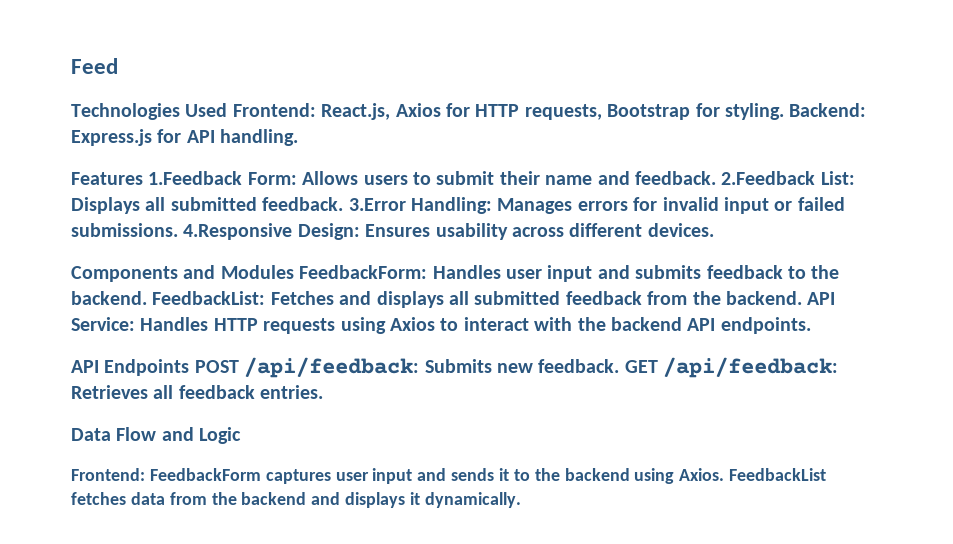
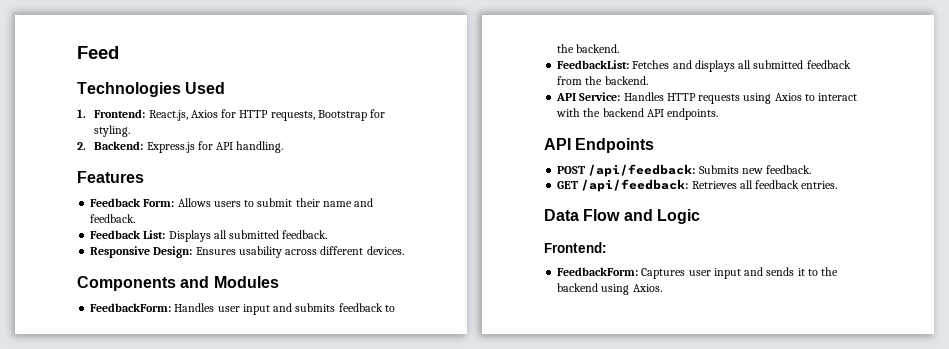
- Technologies Used Frontend: React.js, Axios for HTTP requests, Bootstrap for styling. Backend: Express.js for API handling.
+ Technologies Used
+ 1. Frontend: React.js, Axios for HTTP requests, Bootstrap for styling.
+ 2. Backend: Express.js for API handling.
- Features 1.Feedback Form: Allows users to submit their name and feedback. 2.Feedback List: Displays all submitted feedback. 3.Error Handling: Manages errors for invalid input or failed submissions. 4.Responsive Design: Ensures usability across different devices.
+ Features
+ Feedback Form: Allows users to submit their name and feedback.
+ Feedback List: Displays all submitted feedback.
+ Responsive Design: Ensures usability across different devices.
- Components and Modules FeedbackForm: Handles user input and submits feedback to the backend. FeedbackList: Fetches and displays all submitted feedback from the backend. API Service: Handles HTTP requests using Axios to interact with the backend API endpoints.
+ Components and Modules
+ FeedbackForm: Handles user input and submits feedback to the backend.
+ FeedbackList: Fetches and displays all submitted feedback from the backend.
+ API Service: Handles HTTP requests using Axios to interact with the backend API endpoints.
- API Endpoints POST /api/feedback: Submits new feedback. GET /api/feedback: Retrieves all feedback entries.
+ API Endpoints
+ POST /api/feedback: Submits new feedback.
+ GET /api/feedback: Retrieves all feedback entries.
  Data Flow and Logic
- Frontend: FeedbackForm captures user input and sends it to the backend using Axios. FeedbackList fetches data from the backend and displays it dynamically.
+ Frontend:
+ FeedbackForm: Captures user input and sends it to the backend using Axios.

